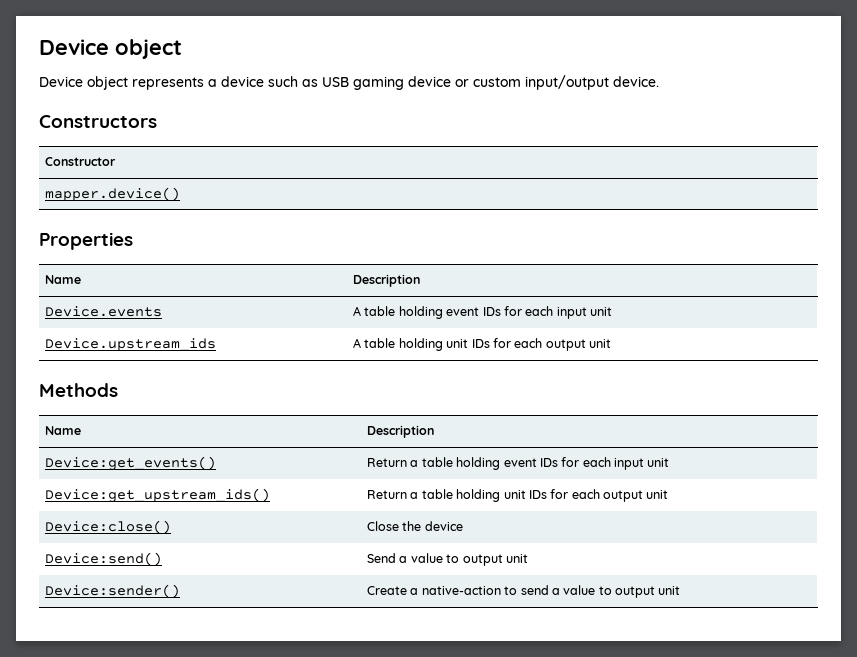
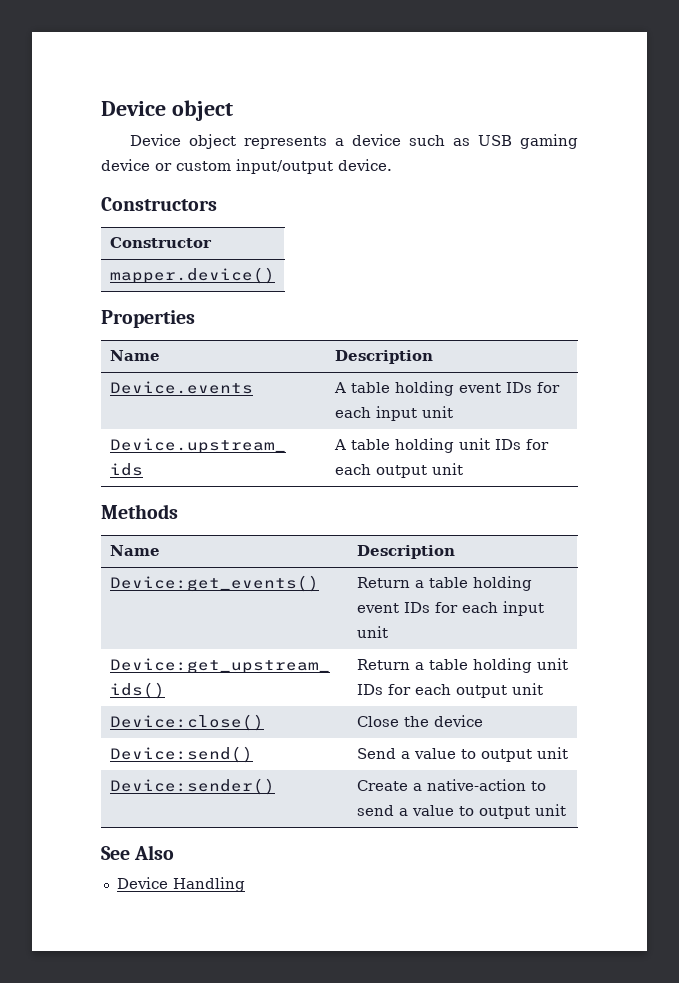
+ See Also
+ Device Handling

